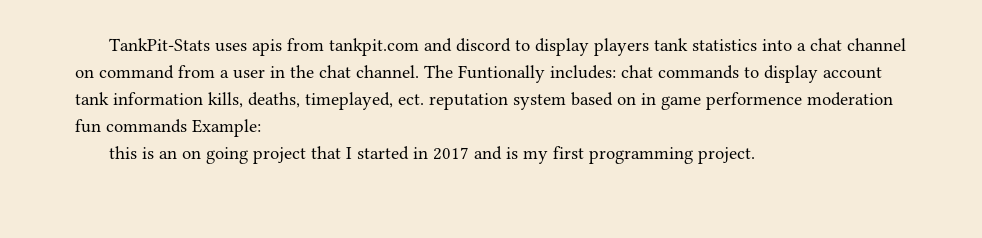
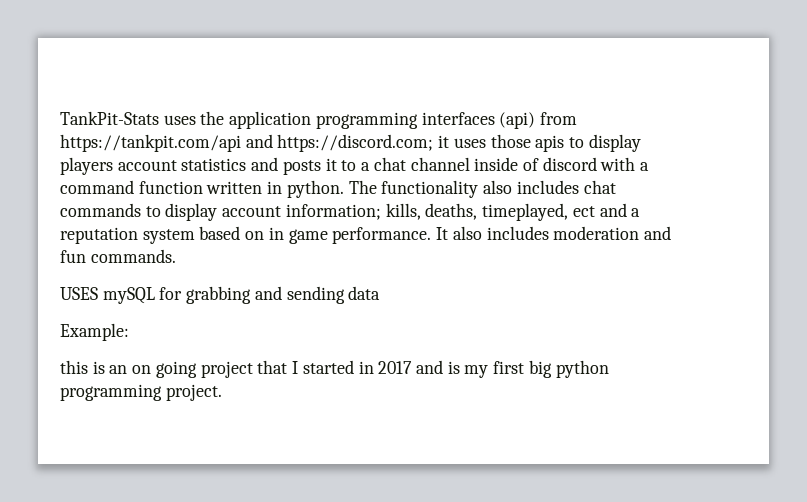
- TankPit-Stats uses apis from tankpit.com and discord to display players tank statistics into a chat channel on command from a user in the chat channel. The Funtionally includes: chat commands to display account tank information kills, deaths, timeplayed, ect. reputation system based on in game performence moderation fun commands Example:
+ TankPit-Stats uses the application programming interfaces (api) from https://tankpit.com/api and https://discord.com; it uses those apis to display players account statistics and posts it to a chat channel inside of discord with a command function written in python. The functionality also includes chat commands to display account information; kills, deaths, timeplayed, ect and a reputation system based on in game performance. It also includes moderation and fun commands.
+ USES mySQL for grabbing and sending data
+ Example:
- this is an on going project that I started in 2017 and is my first programming project.
+ this is an on going project that I started in 2017 and is my first big python programming project.

